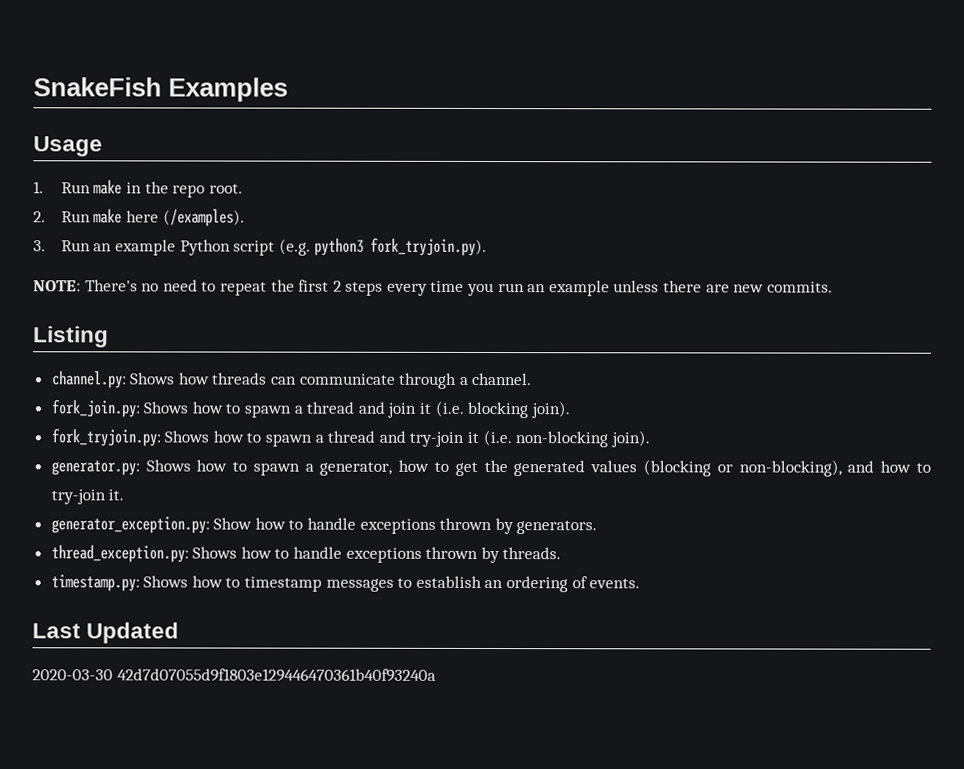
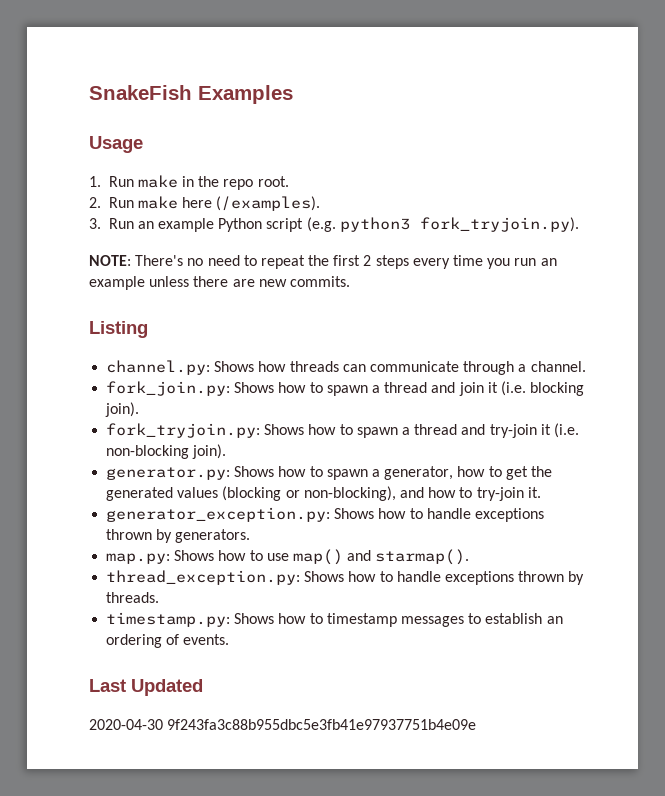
- generator_exception.py: Show how to handle exceptions thrown by generators.
+ generator_exception.py: Shows how to handle exceptions thrown by generators.
+ map.py: Shows how to use map() and starmap().
- 2020-03-30 42d7d07055d9f1803e129446470361b40f93240a
+ 2020-04-30 9f243fa3c88b955dbc5e3fb41e97937751b4e09e

